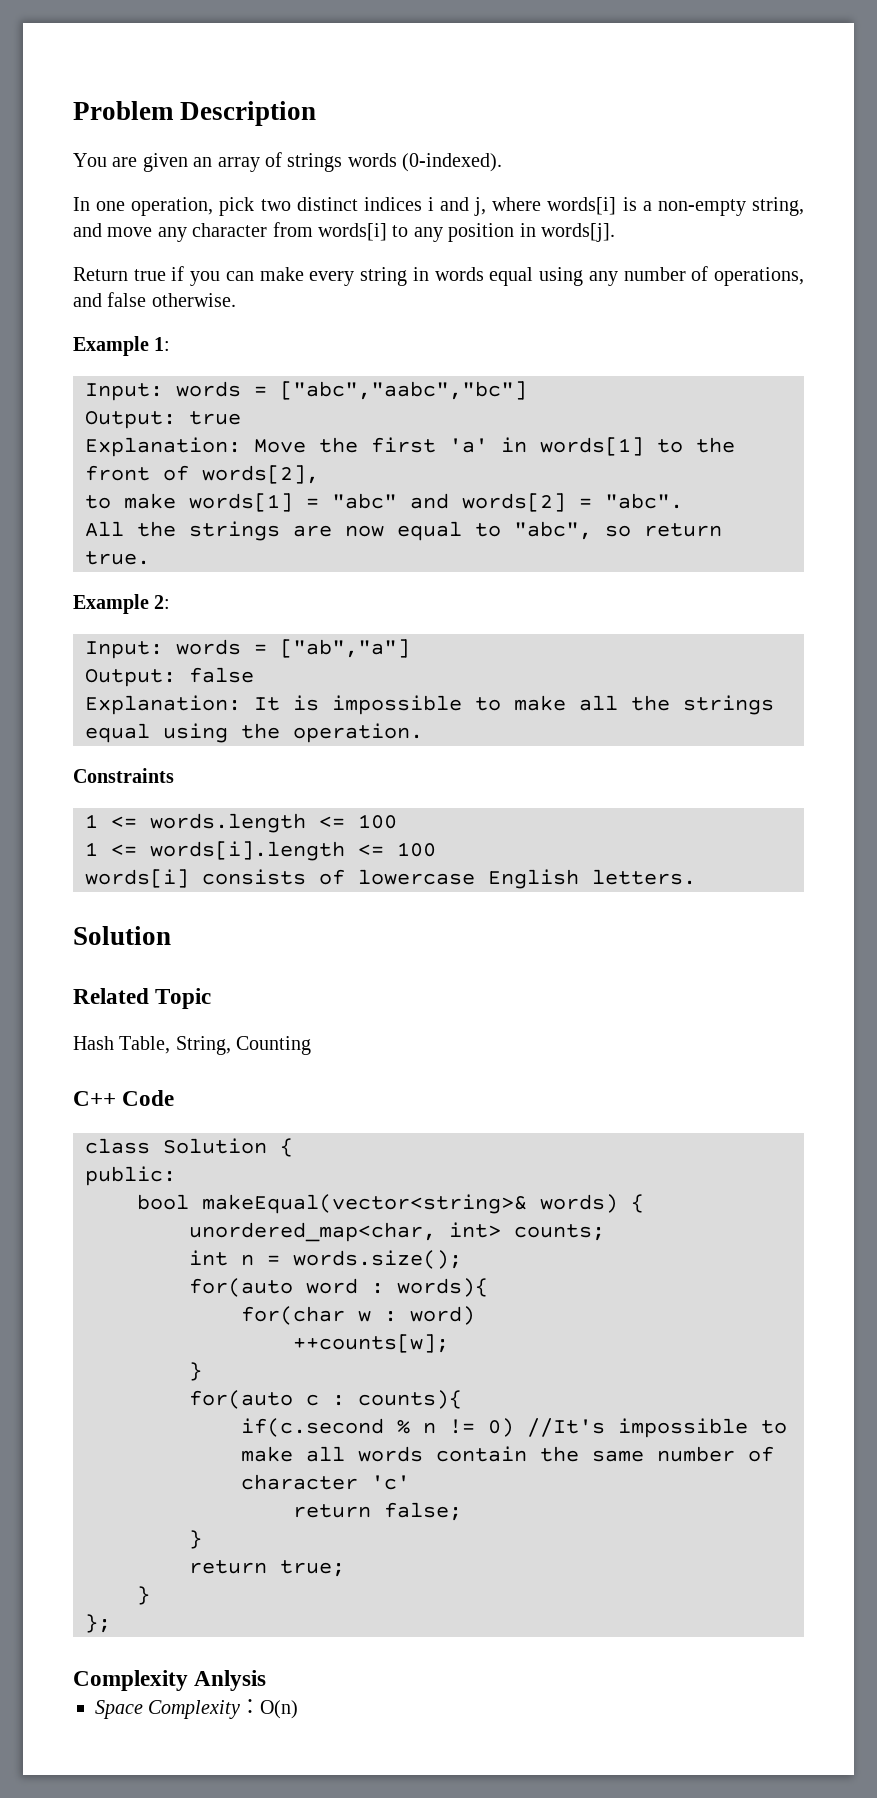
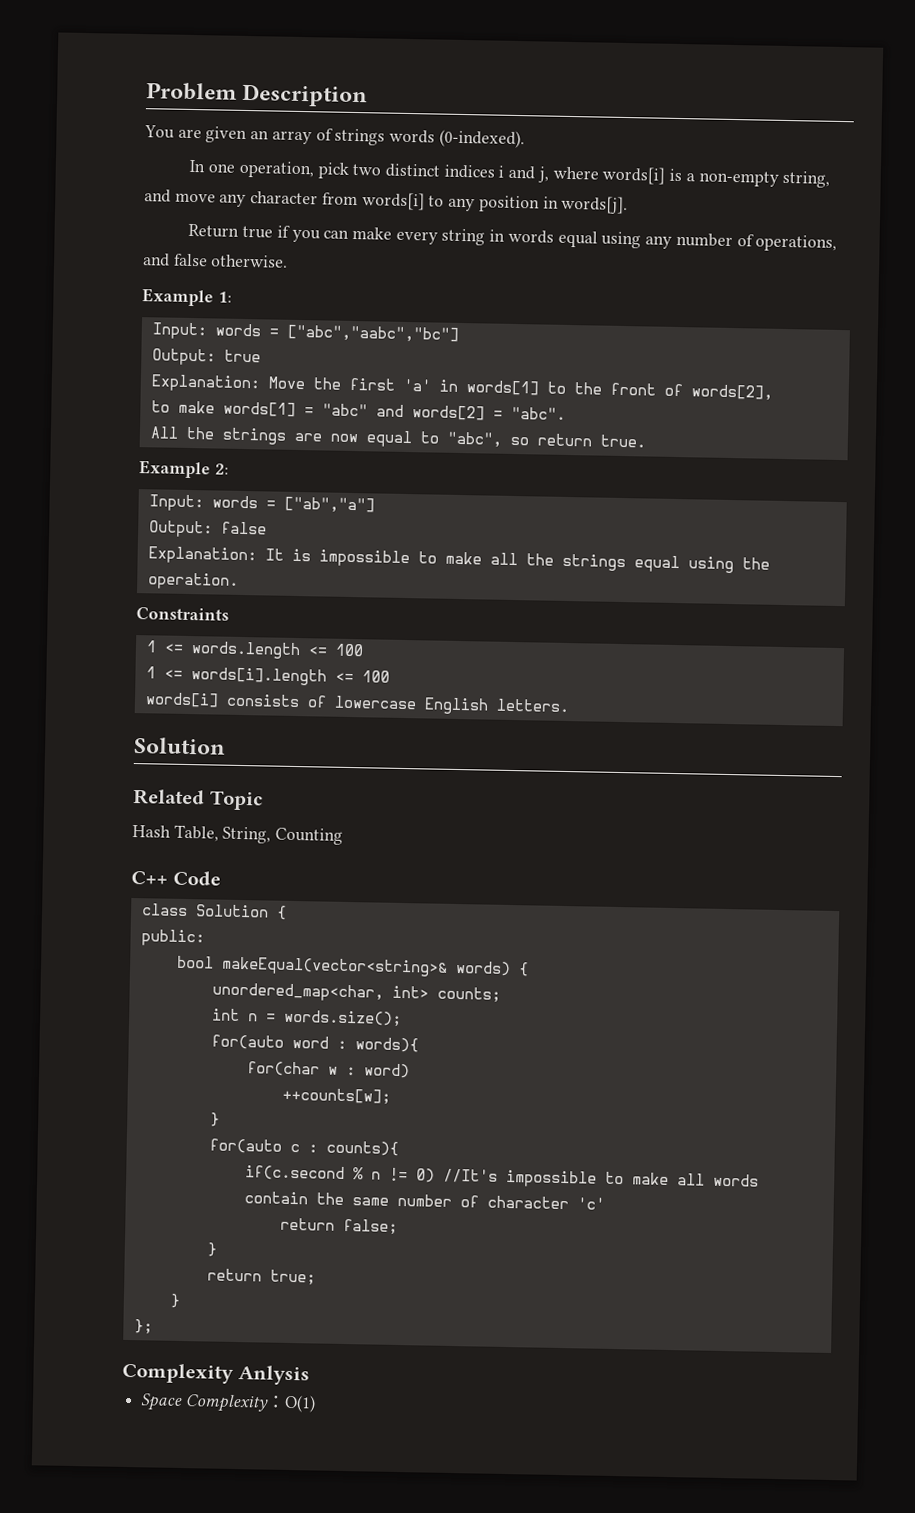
- Space Complexity：O(n)
+ Space Complexity：O(1)

